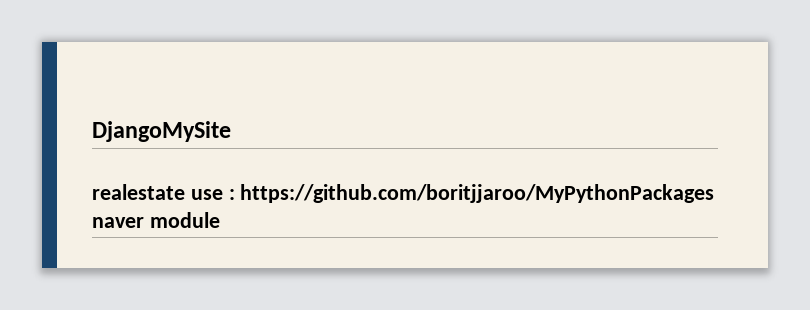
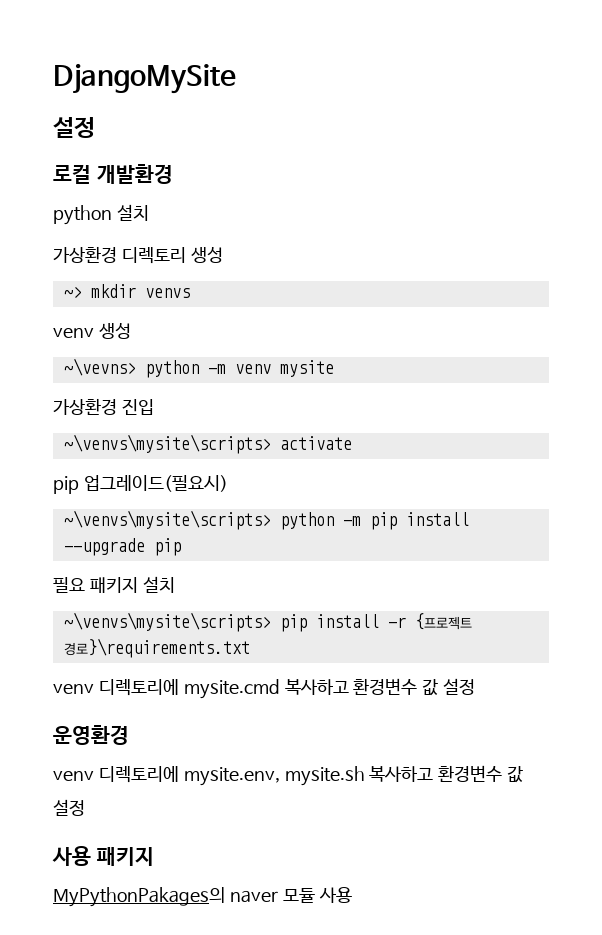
  DjangoMySite
- realestate use : https://github.com/boritjjaroo/MyPythonPackages naver module
+ 설정
+ 로컬 개발환경
+ python 설치
+ 가상환경 디렉토리 생성
+ ~> mkdir venvs
+ venv 생성
+ ~\vevns> python -m venv mysite
+ 가상환경 진입
+ ~\venvs\mysite\scripts> activate
+ pip 업그레이드(필요시)
+ ~\venvs\mysite\scripts> python -m pip install --upgrade pip
+ 필요 패키지 설치
+ ~\venvs\mysite\scripts> pip install -r {프로젝트 경로}\requirements.txt
+ venv 디렉토리에 mysite.cmd 복사하고 환경변수 값 설정
+ 운영환경
+ venv 디렉토리에 mysite.env, mysite.sh 복사하고 환경변수 값 설정
+ 사용 패키지
+ MyPythonPakages의 naver 모듈 사용

